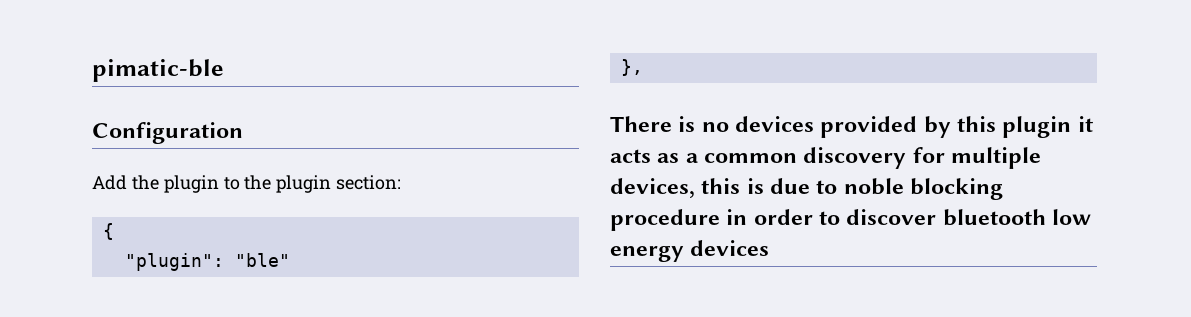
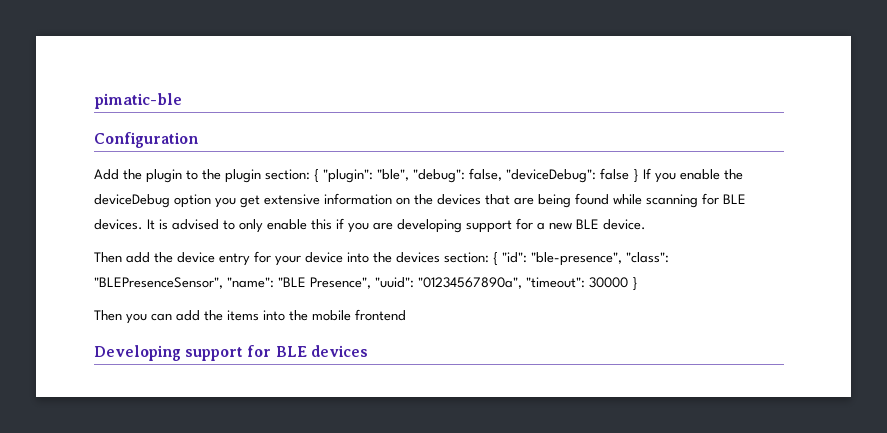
- Add the plugin to the plugin section:
- {
- "plugin": "ble"
- },
- There is no devices provided by this plugin it acts as a common discovery for multiple devices, this is due to noble blocking procedure in order to discover bluetooth low energy devices
+ Add the plugin to the plugin section: { "plugin": "ble", "debug": false, "deviceDebug": false } If you enable the deviceDebug option you get extensive information on the devices that are being found while scanning for BLE devices. It is advised to only enable this if you are developing support for a new BLE device.
+ Then add the device entry for your device into the devices section: { "id": "ble-presence", "class": "BLEPresenceSensor", "name": "BLE Presence", "uuid": "01234567890a", "timeout": 30000 }
+ Then you can add the items into the mobile frontend
+ Developing support for BLE devices

